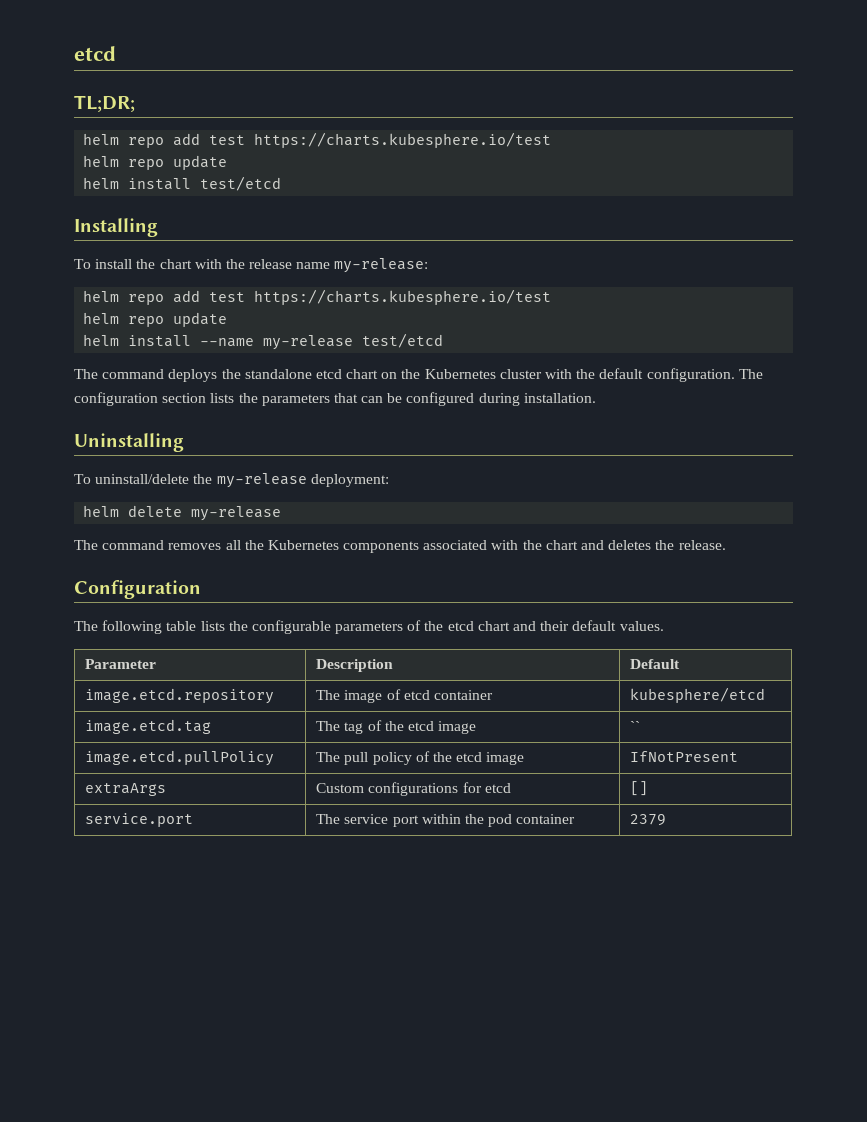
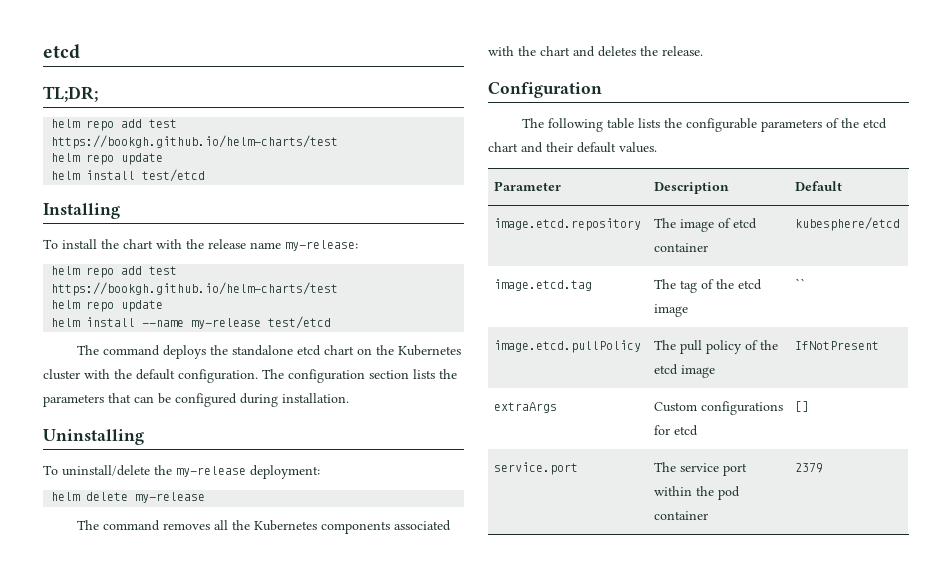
  TL;DR;
- helm repo add test https://charts.kubesphere.io/test
+ helm repo add test https://bookgh.github.io/helm-charts/test
  To install the chart with the release name my-release:
- helm repo add test https://charts.kubesphere.io/test
+ helm repo add test https://bookgh.github.io/helm-charts/test

